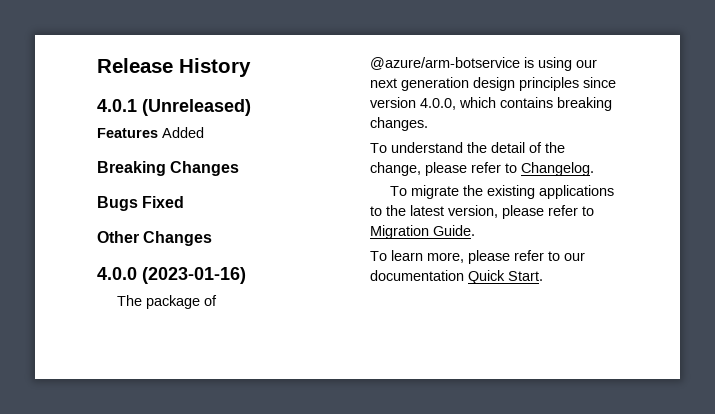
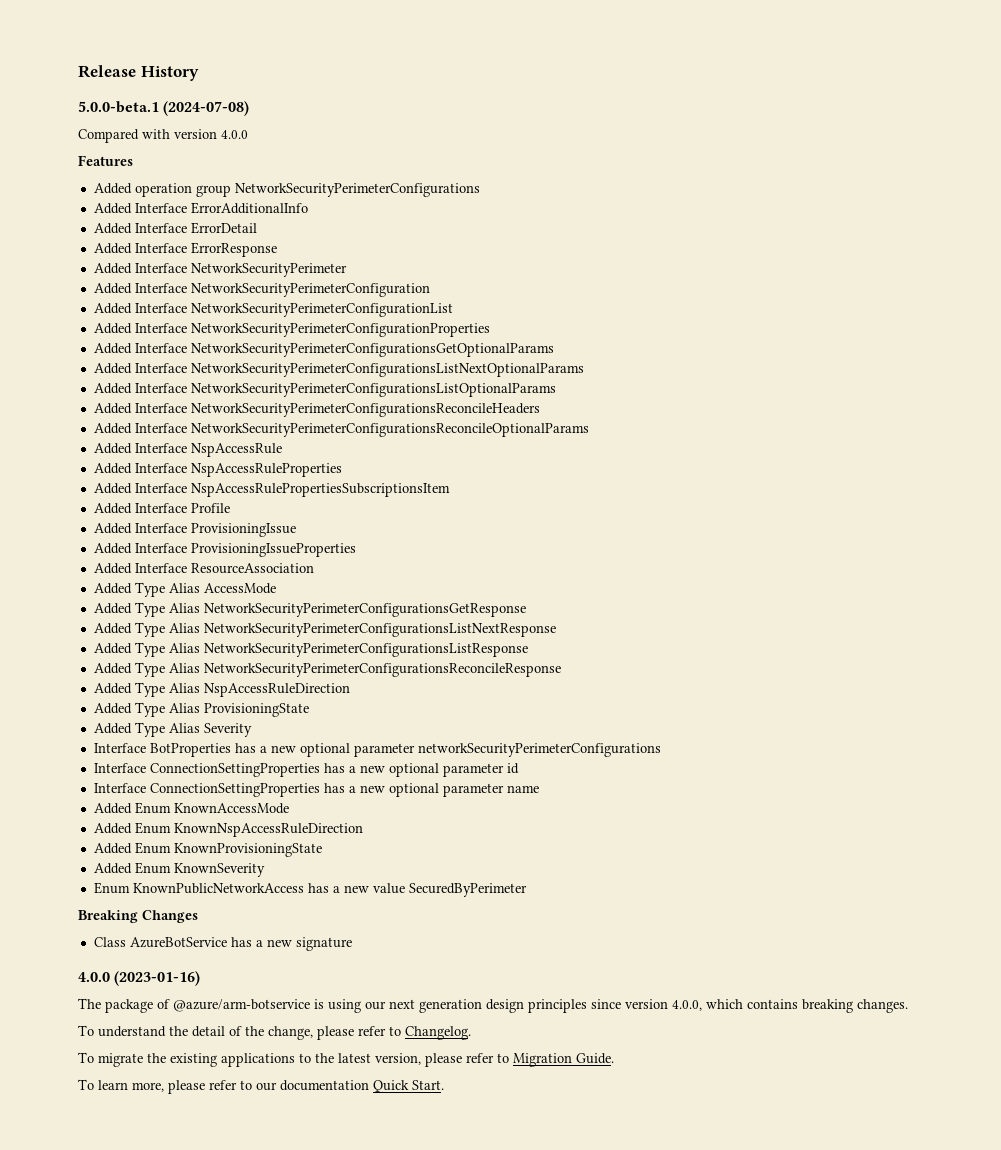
- 4.0.1 (Unreleased)
+ 5.0.0-beta.1 (2024-07-08)
+ Compared with version 4.0.0
- Features Added
+ Features
+ Added operation group NetworkSecurityPerimeterConfigurations
+ Added Interface ErrorAdditionalInfo
+ Added Interface ErrorDetail
+ Added Interface ErrorResponse
+ Added Interface NetworkSecurityPerimeter
+ Added Interface NetworkSecurityPerimeterConfiguration
+ Added Interface NetworkSecurityPerimeterConfigurationList
+ Added Interface NetworkSecurityPerimeterConfigurationProperties
+ Added Interface NetworkSecurityPerimeterConfigurationsGetOptionalParams
+ Added Interface NetworkSecurityPerimeterConfigurationsListNextOptionalParams
+ Added Interface NetworkSecurityPerimeterConfigurationsListOptionalParams
+ Added Interface NetworkSecurityPerimeterConfigurationsReconcileHeaders
+ Added Interface NetworkSecurityPerimeterConfigurationsReconcileOptionalParams
+ Added Interface NspAccessRule
+ Added Interface NspAccessRuleProperties
+ Added Interface NspAccessRulePropertiesSubscriptionsItem
+ Added Interface Profile
+ Added Interface ProvisioningIssue
+ Added Interface ProvisioningIssueProperties
+ Added Interface ResourceAssociation
+ Added Type Alias AccessMode
+ Added Type Alias NetworkSecurityPerimeterConfigurationsGetResponse
+ Added Type Alias NetworkSecurityPerimeterConfigurationsListNextResponse
+ Added Type Alias NetworkSecurityPerimeterConfigurationsListResponse
+ Added Type Alias NetworkSecurityPerimeterConfigurationsReconcileResponse
+ Added Type Alias NspAccessRuleDirection
+ Added Type Alias ProvisioningState
+ Added Type Alias Severity
+ Interface BotProperties has a new optional parameter networkSecurityPerimeterConfigurations
+ Interface ConnectionSettingProperties has a new optional parameter id
+ Interface ConnectionSettingProperties has a new optional parameter name
+ Added Enum KnownAccessMode
+ Added Enum KnownNspAccessRuleDirection
+ Added Enum KnownProvisioningState
+ Added Enum KnownSeverity
+ Enum KnownPublicNetworkAccess has a new value SecuredByPerimeter
  Breaking Changes
- Bugs Fixed
- Other Changes
+ Class AzureBotService has a new signature

